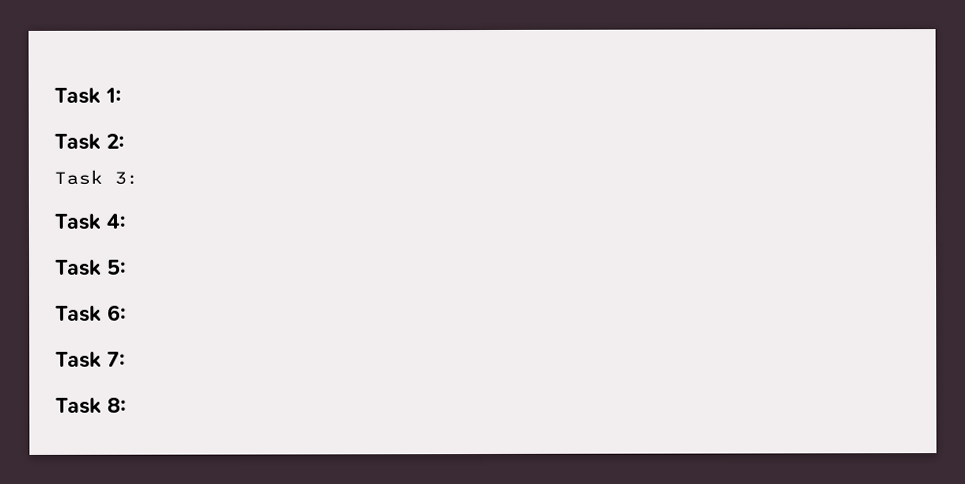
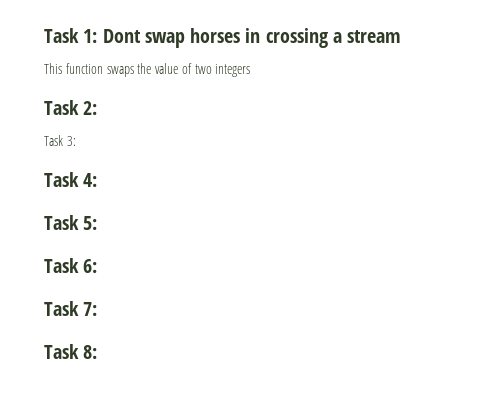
- Task 1:
+ Task 1: Dont swap horses in crossing a stream
+ This function swaps the value of two integers

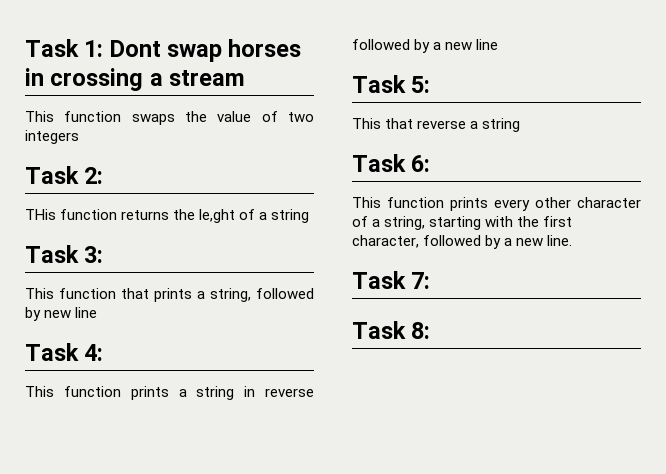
+ THis function returns the le,ght of a string
  Task 3:
+ This function that prints a string, followed by new line
  Task 4:
+ This function prints a string in reverse followed by a new line
  Task 5:
+ This that reverse a string
  Task 6:
+ This function prints every other character of a string, starting with the first character, followed by a new line.

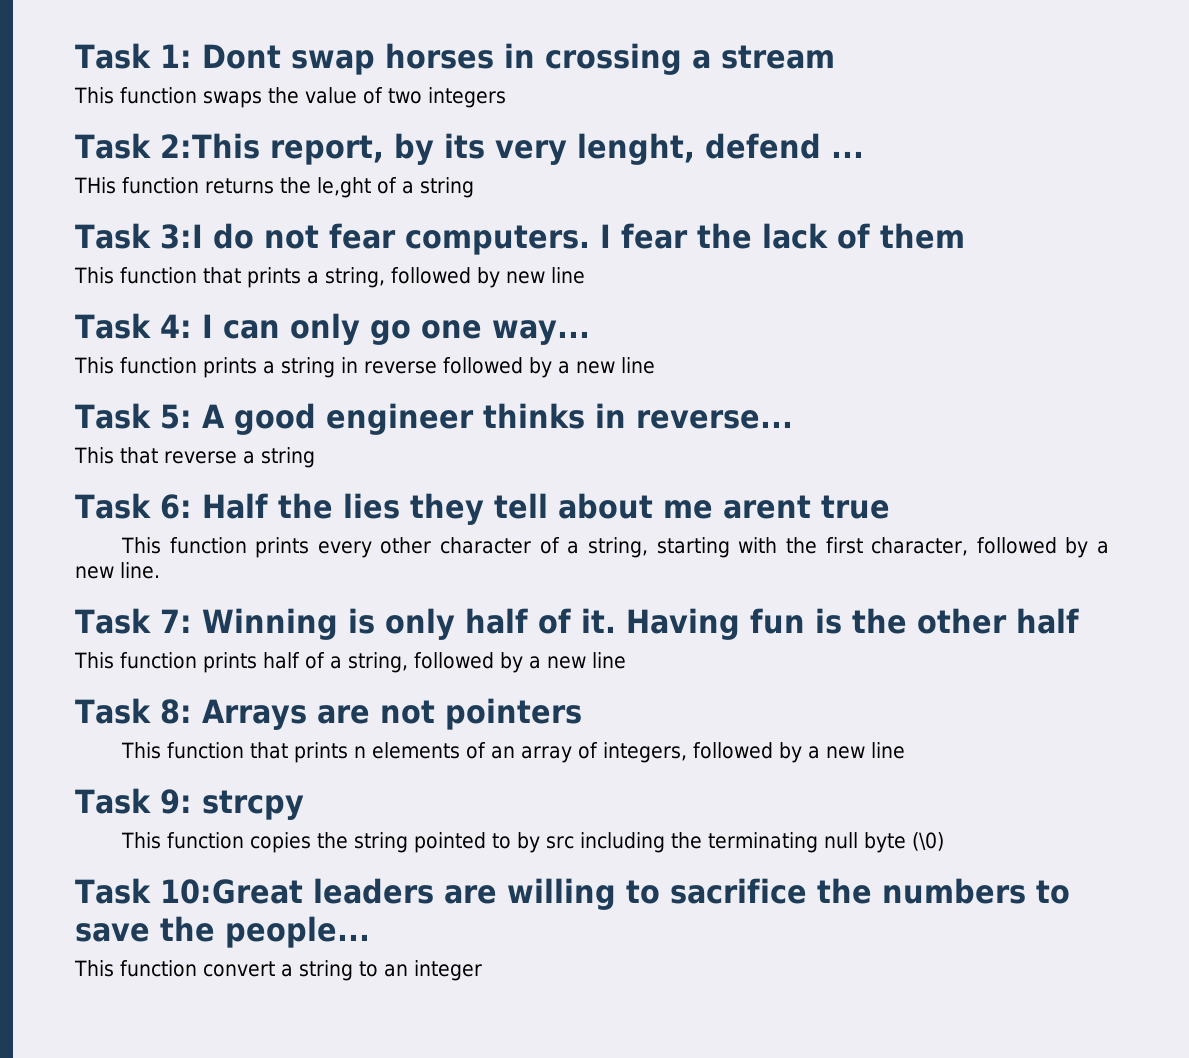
- Task 2:
+ Task 2:This report, by its very lenght, defend ...
- Task 3:
+ Task 3:I do not fear computers. I fear the lack of them
- Task 4:
+ Task 4: I can only go one way...
- Task 5:
+ Task 5: A good engineer thinks in reverse...
- Task 6:
+ Task 6: Half the lies they tell about me arent true
- Task 7:
- Task 8:
+ Task 7: Winning is only half of it. Having fun is the other half
+ This function prints half of a string, followed by a new line
+ Task 8: Arrays are not pointers
+ This function that prints n elements of an array of integers, followed by a new line
+ Task 9: strcpy
+ This function copies the string pointed to by src including the terminating null byte (\0)
+ Task 10:Great leaders are willing to sacrifice the numbers to save the people...
+ This function convert a string to an integer

